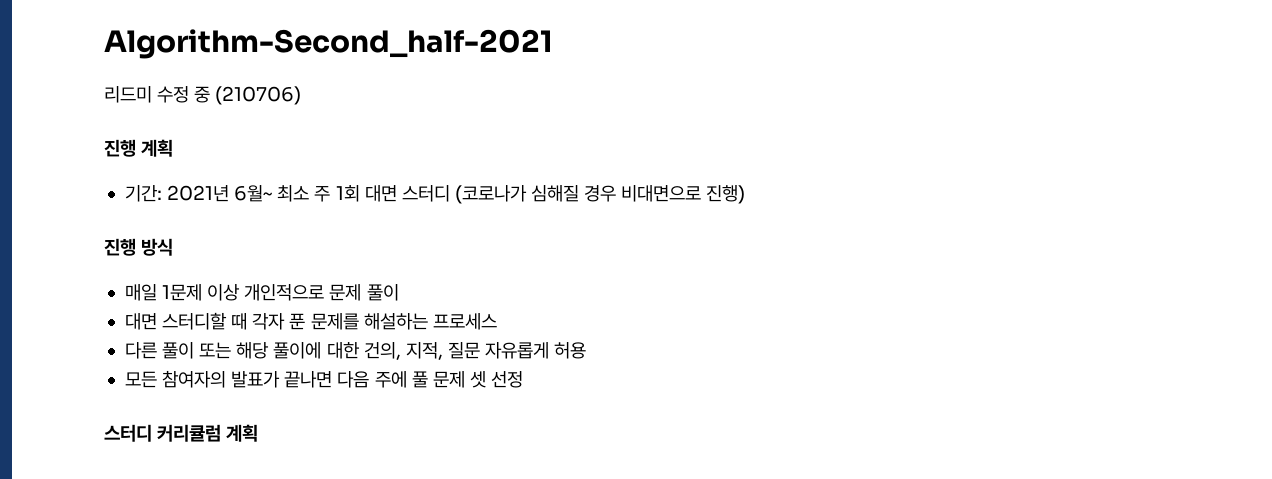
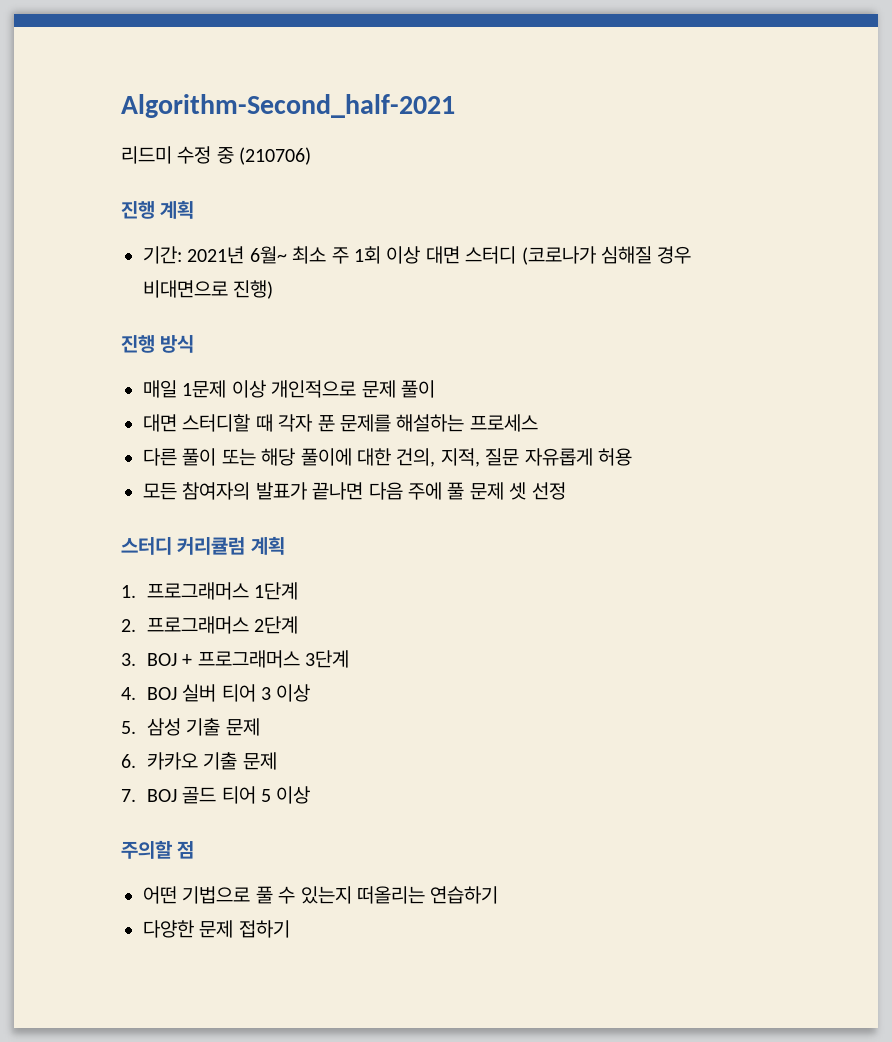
- 기간: 2021년 6월~ 최소 주 1회 대면 스터디 (코로나가 심해질 경우 비대면으로 진행)
+ 기간: 2021년 6월~ 최소 주 1회 이상 대면 스터디 (코로나가 심해질 경우 비대면으로 진행)
+ 1. 프로그래머스 1단계
+ 2. 프로그래머스 2단계
+ 3. BOJ + 프로그래머스 3단계
+ 4. BOJ 실버 티어 3 이상
+ 5. 삼성 기출 문제
+ 6. 카카오 기출 문제
+ 7. BOJ 골드 티어 5 이상
+ 주의할 점
+ 어떤 기법으로 풀 수 있는지 떠올리는 연습하기
+ 다양한 문제 접하기

